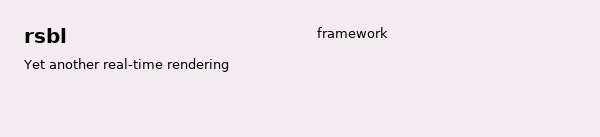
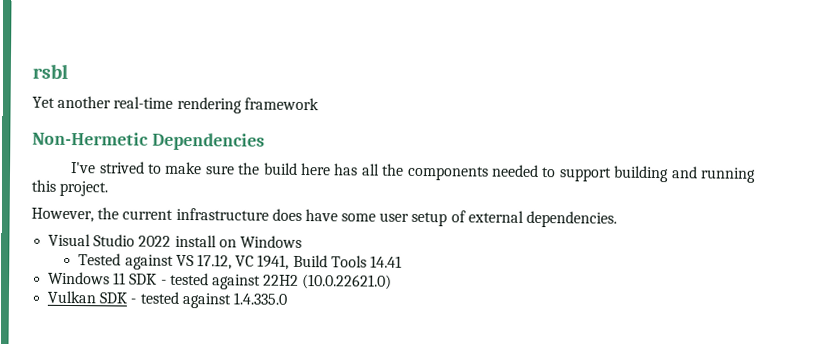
+ Non-Hermetic Dependencies
+ I've strived to make sure the build here has all the components needed to support building and running this project.
+ However, the current infrastructure does have some user setup of external dependencies.
+ Visual Studio 2022 install on Windows
+ Tested against VS 17.12, VC 1941, Build Tools 14.41
+ Windows 11 SDK - tested against 22H2 (10.0.22621.0)
+ Vulkan SDK - tested against 1.4.335.0

